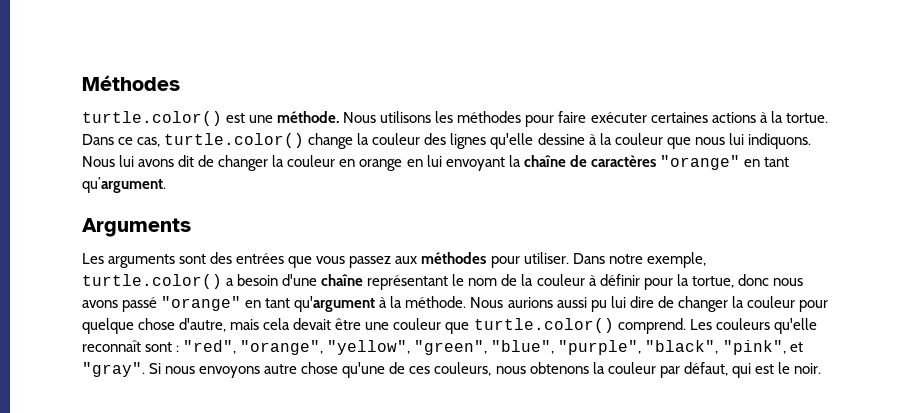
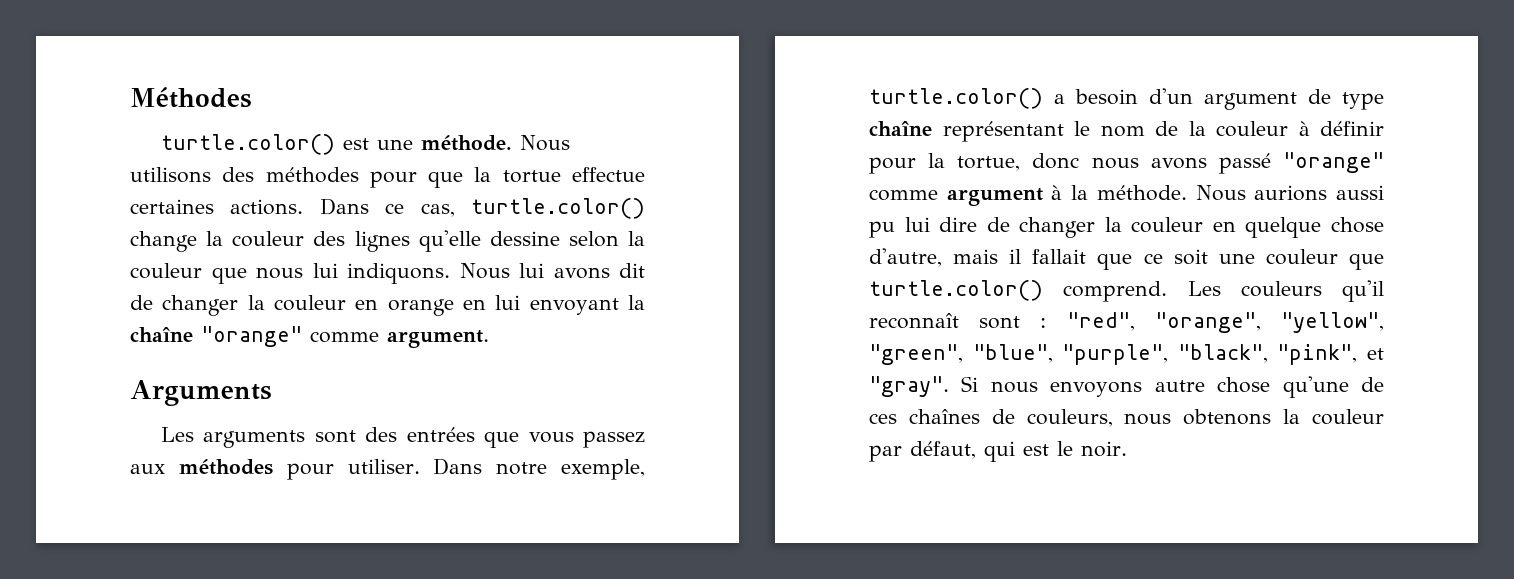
- Nous utilisons les méthodes pour faire exécuter certaines actions à la tortue.
+ Nous utilisons des méthodes pour que la tortue effectue certaines actions.
- Dans ce cas, turtle.color() change la couleur des lignes qu'elle dessine à la couleur que nous lui indiquons.
+ Dans ce cas, turtle.color() change la couleur des lignes qu'elle dessine selon la couleur que nous lui indiquons.
- Nous lui avons dit de changer la couleur en orange en lui envoyant la chaîne de caractères "orange" en tant qu’argument.
+ Nous lui avons dit de changer la couleur en orange en lui envoyant la chaîne "orange" comme argument.
- Dans notre exemple, turtle.color() a besoin d'une chaîne représentant le nom de la couleur à définir pour la tortue, donc nous avons passé "orange" en tant qu'argument à la méthode.
+ Dans notre exemple, turtle.color() a besoin d'un argument de type chaîne représentant le nom de la couleur à définir pour la tortue, donc nous avons passé "orange" comme argument à la méthode.
- Nous aurions aussi pu lui dire de changer la couleur pour quelque chose d'autre, mais cela devait être une couleur que turtle.color() comprend.
+ Nous aurions aussi pu lui dire de changer la couleur en quelque chose d'autre, mais il fallait que ce soit une couleur que turtle.color() comprend.
- Les couleurs qu'elle reconnaît sont : "red", "orange", "yellow", "green", "blue", "purple", "black", "pink", et "gray".
+ Les couleurs qu'il reconnaît sont : "red", "orange", "yellow", "green", "blue", "purple", "black", "pink", et "gray".
- Si nous envoyons autre chose qu'une de ces couleurs, nous obtenons la couleur par défaut, qui est le noir.
+ Si nous envoyons autre chose qu'une de ces chaînes de couleurs, nous obtenons la couleur par défaut, qui est le noir.

